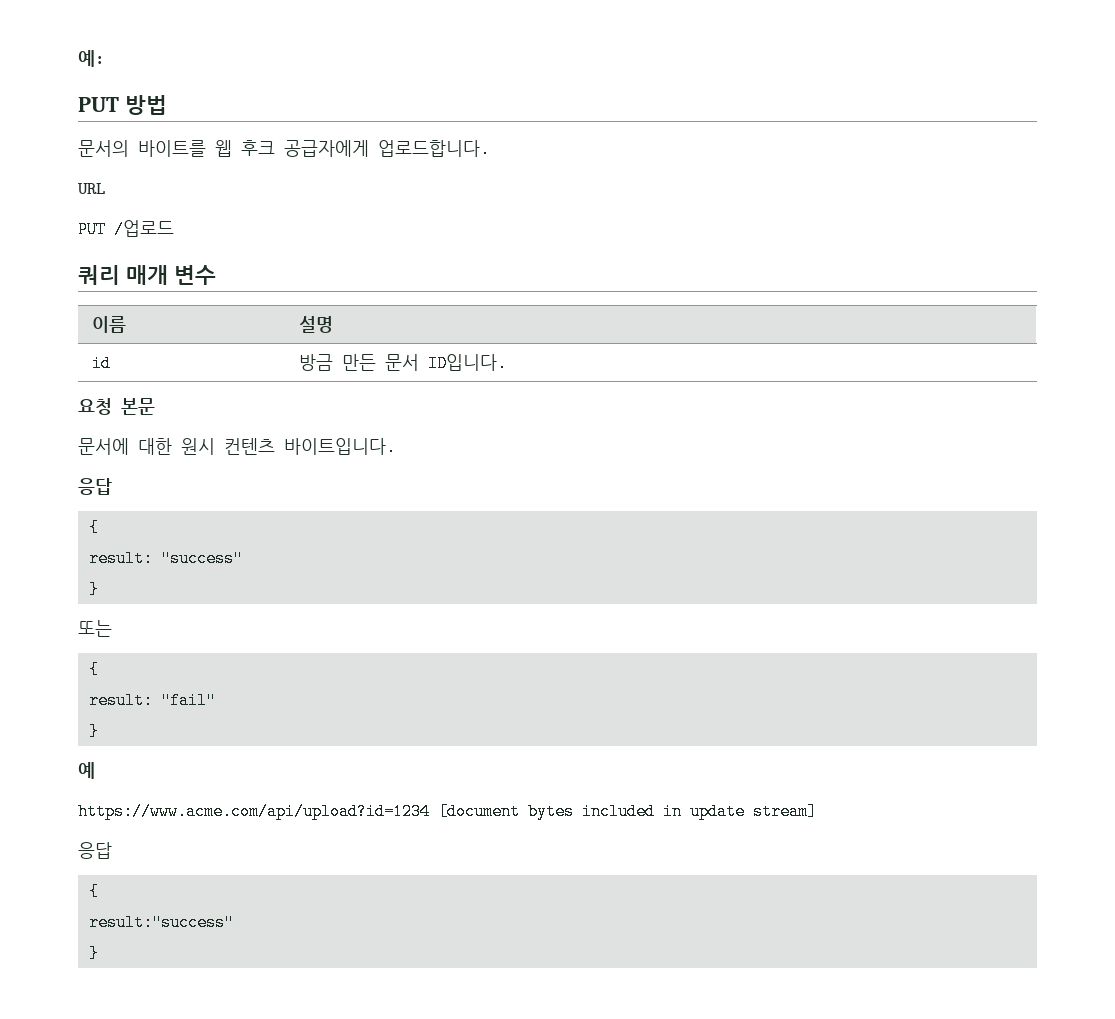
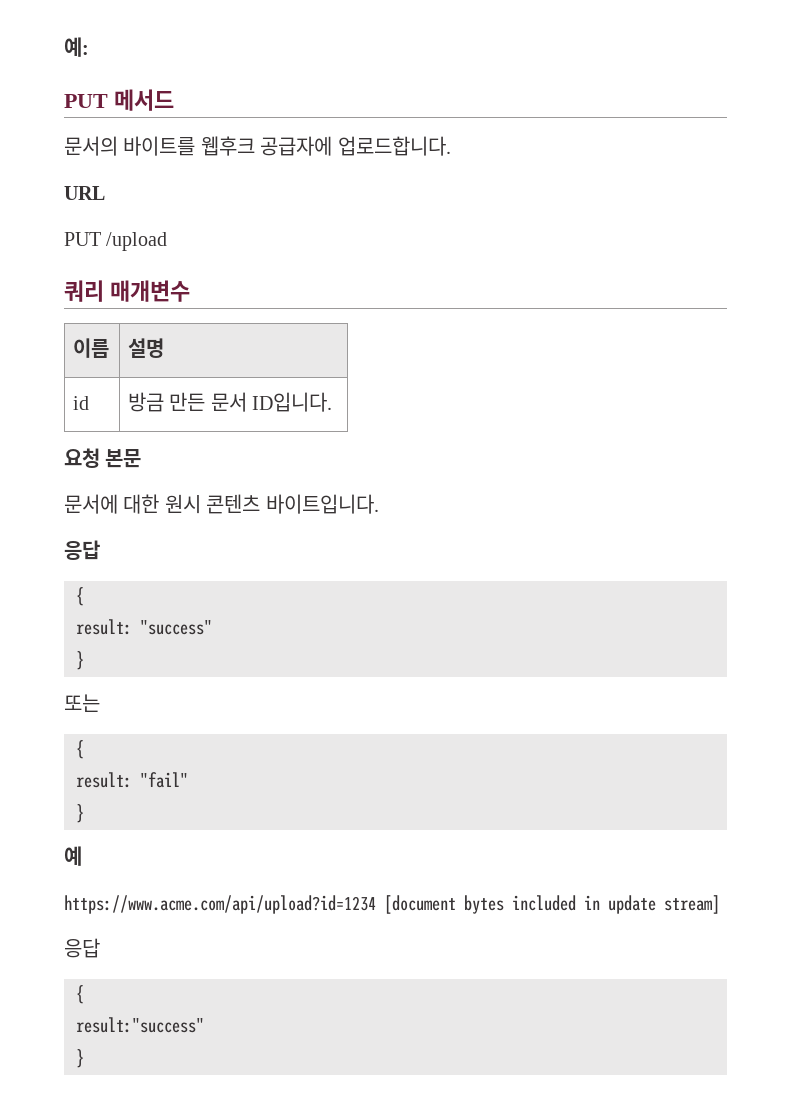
- PUT 방법
+ PUT 메서드
- 문서의 바이트를 웹 후크 공급자에게 업로드합니다.
+ 문서의 바이트를 웹후크 공급자에 업로드합니다.
- PUT /업로드
+ PUT /upload
- 쿼리 매개 변수
+ 쿼리 매개변수
- 문서에 대한 원시 컨텐츠 바이트입니다.
+ 문서에 대한 원시 콘텐츠 바이트입니다.

